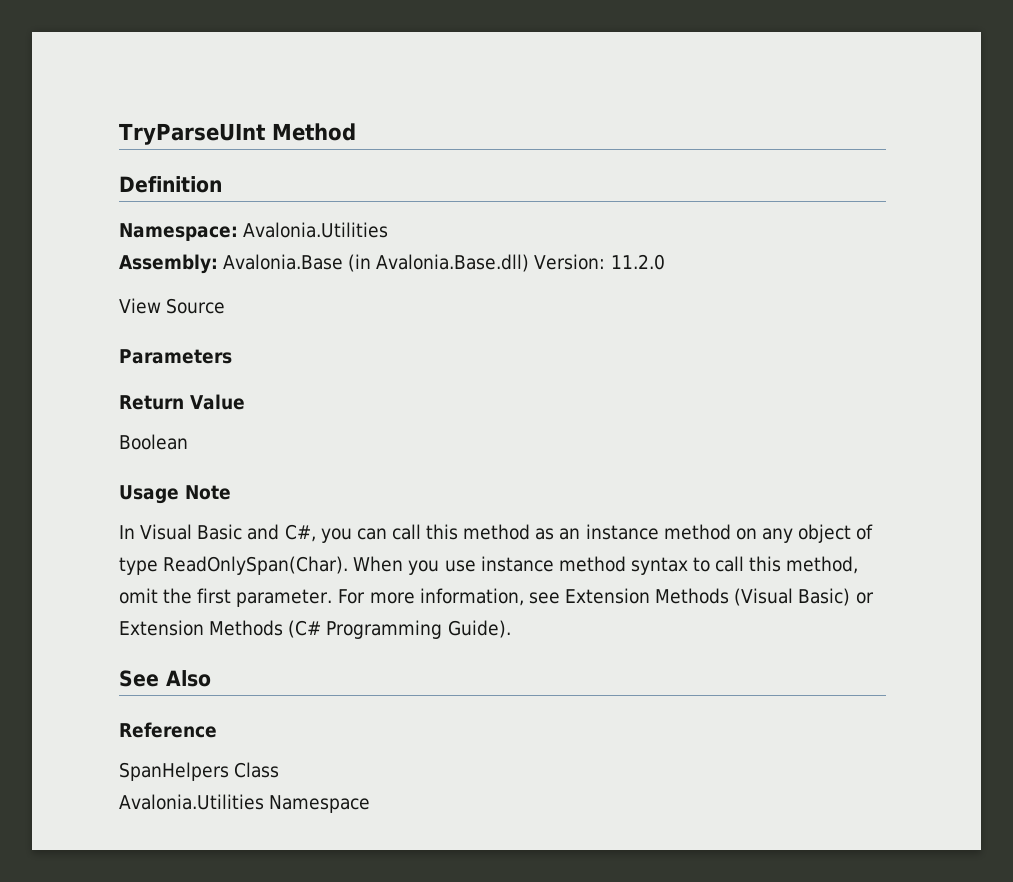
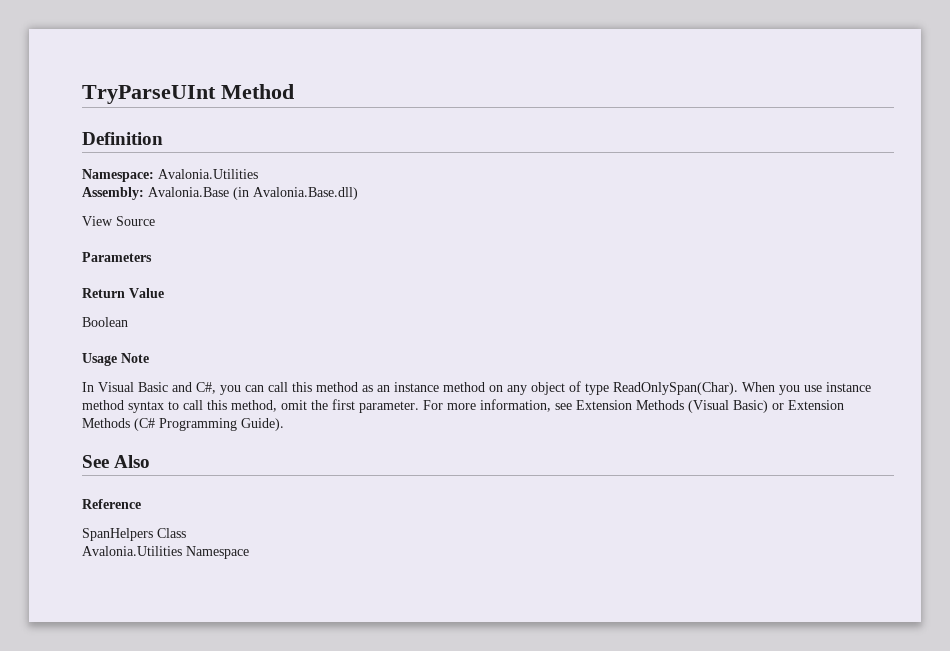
- Assembly: Avalonia.Base (in Avalonia.Base.dll) Version: 11.2.0
+ Assembly: Avalonia.Base (in Avalonia.Base.dll)

